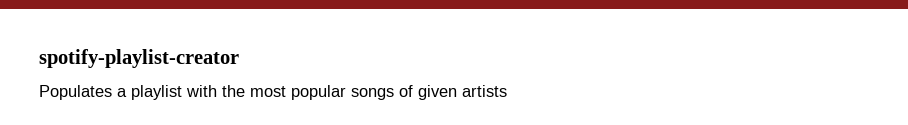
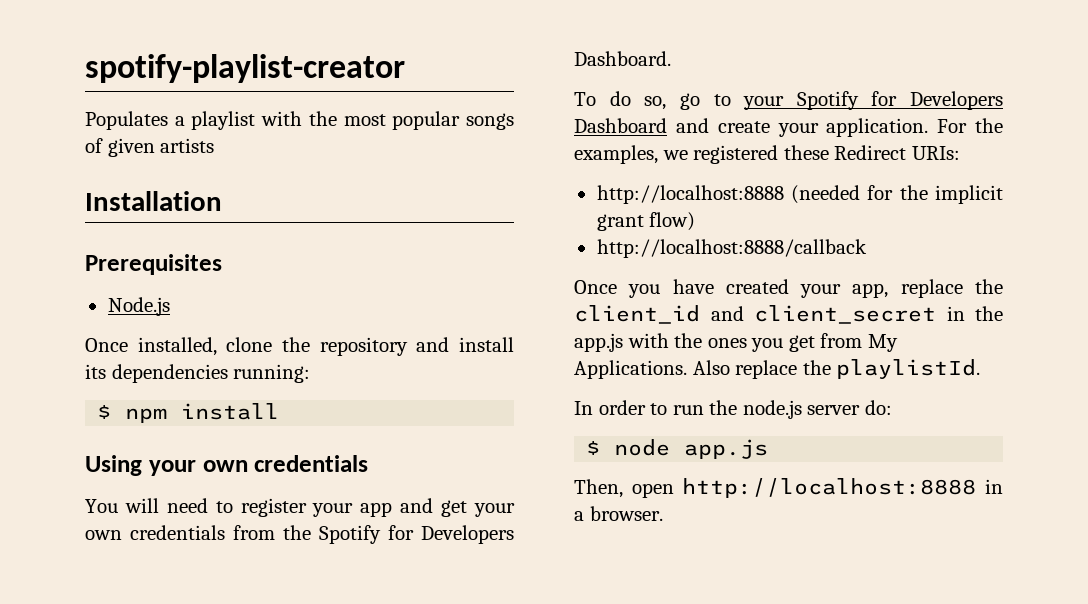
+ Installation
+ Prerequisites
+ Node.js
+ Once installed, clone the repository and install its dependencies running:
+ $ npm install
+ Using your own credentials
+ You will need to register your app and get your own credentials from the Spotify for Developers Dashboard.
+ To do so, go to your Spotify for Developers Dashboard and create your application. For the examples, we registered these Redirect URIs:
+ http://localhost:8888 (needed for the implicit grant flow)
+ http://localhost:8888/callback
+ Once you have created your app, replace the client_id and client_secret in the app.js with the ones you get from My Applications. Also replace the playlistId.
+ In order to run the node.js server do:
+ $ node app.js
+ Then, open http://localhost:8888 in a browser.

